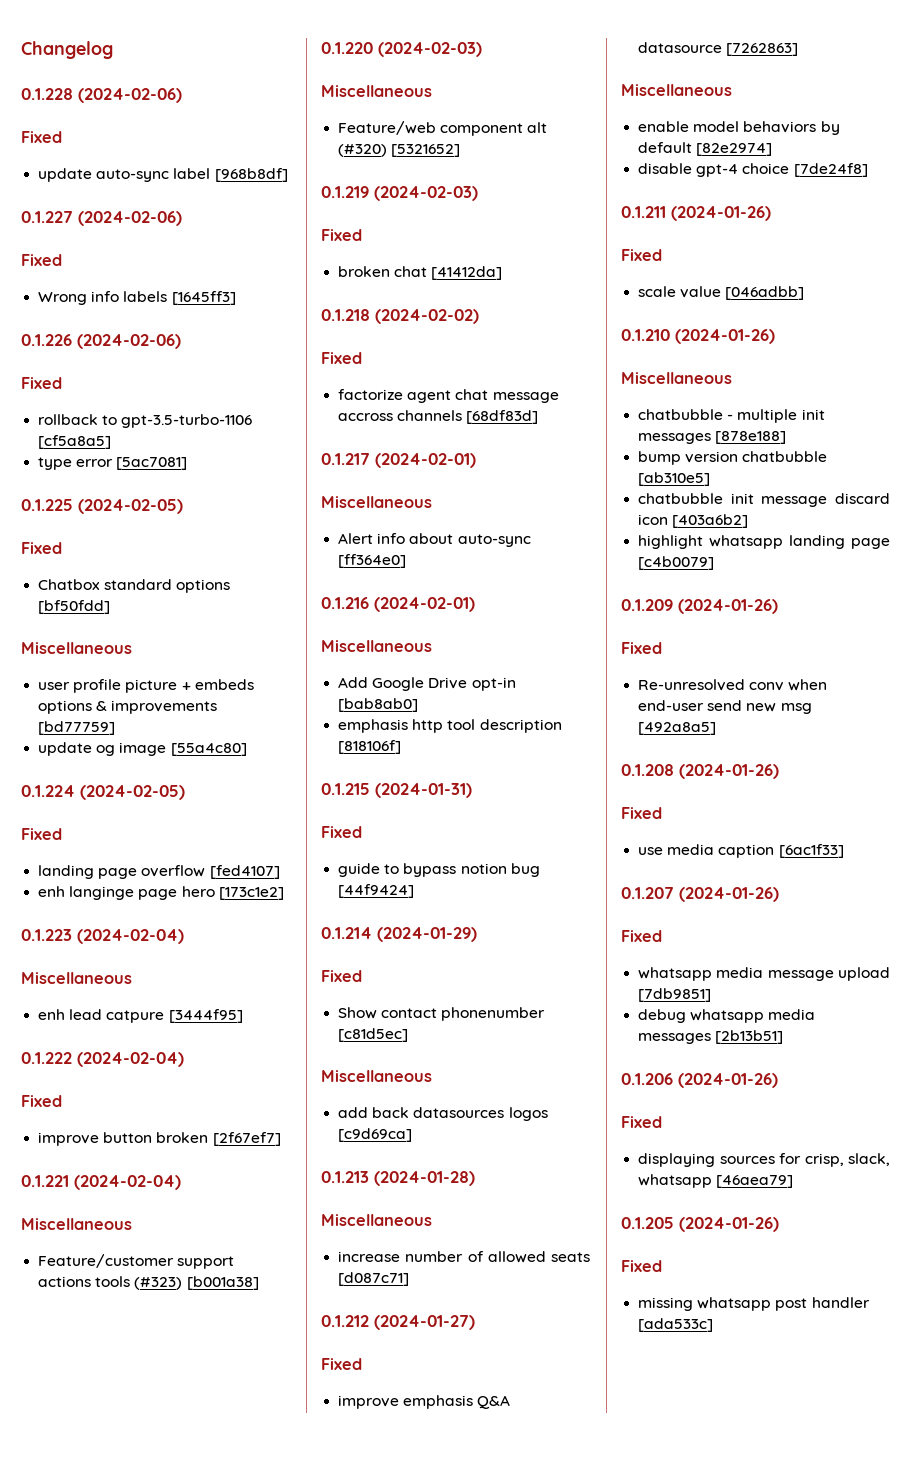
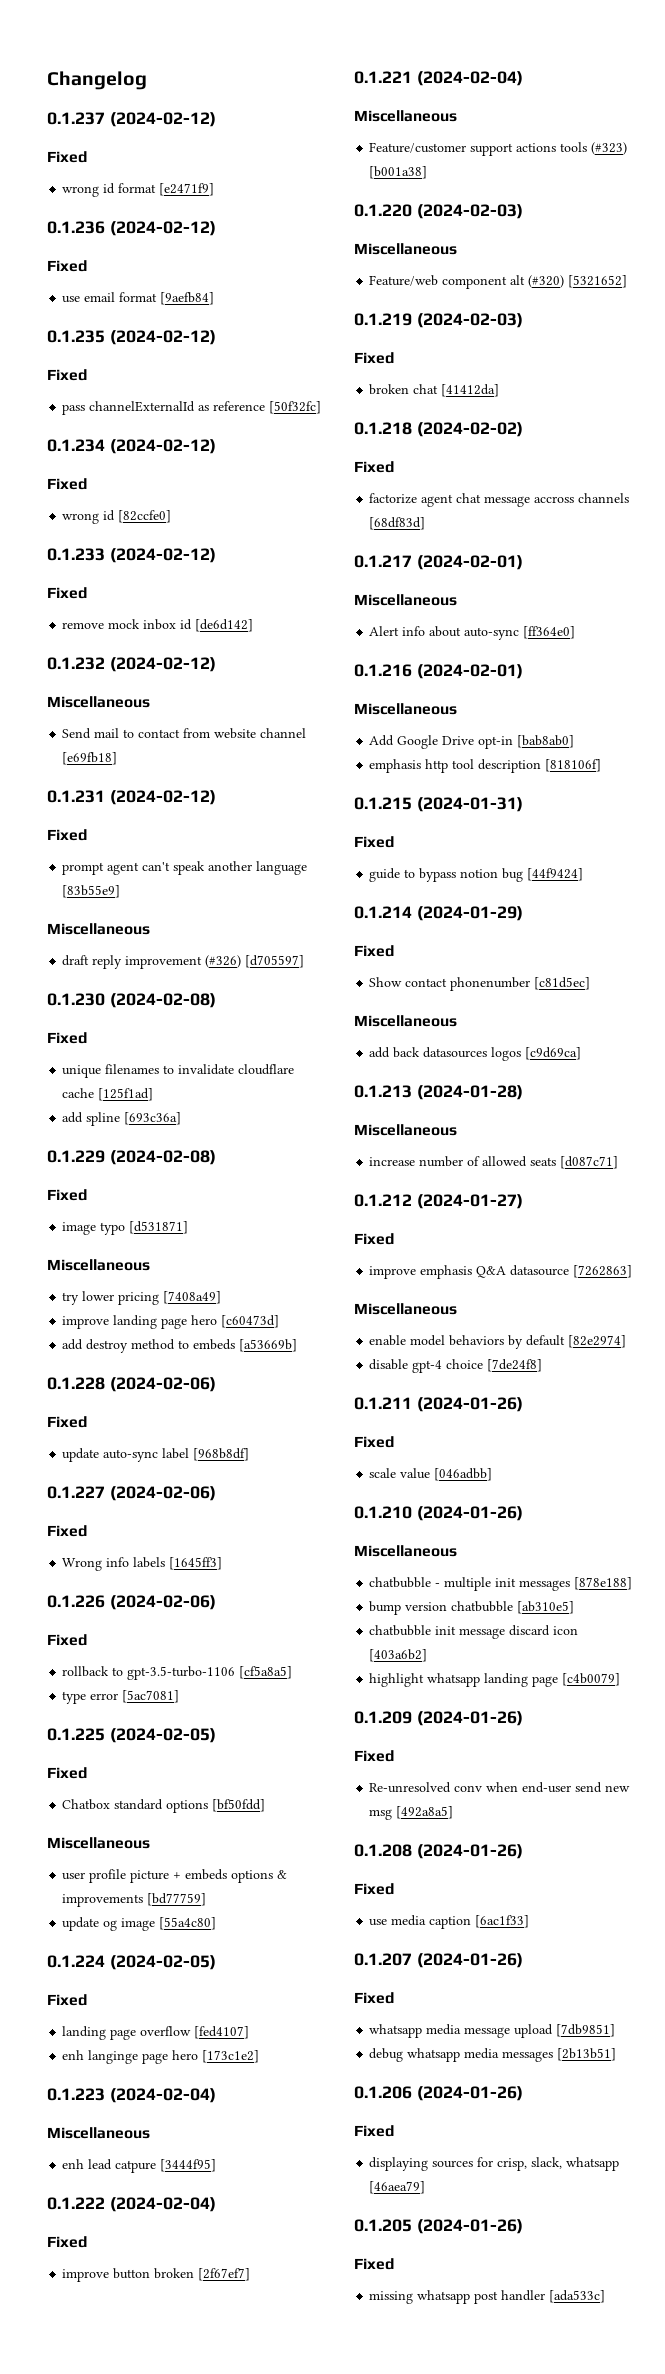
+ 0.1.237 (2024-02-12)
+ Fixed
+ wrong id format [e2471f9]
+ 0.1.236 (2024-02-12)
+ Fixed
+ use email format [9aefb84]
+ 0.1.235 (2024-02-12)
+ Fixed
+ pass channelExternalId as reference [50f32fc]
+ 0.1.234 (2024-02-12)
+ Fixed
+ wrong id [82ccfe0]
+ 0.1.233 (2024-02-12)
+ Fixed
+ remove mock inbox id [de6d142]
+ 0.1.232 (2024-02-12)
+ Miscellaneous
+ Send mail to contact from website channel [e69fb18]
+ 0.1.231 (2024-02-12)
+ Fixed
+ prompt agent can't speak another language [83b55e9]
+ Miscellaneous
+ draft reply improvement (#326) [d705597]
+ 0.1.230 (2024-02-08)
+ Fixed
+ unique filenames to invalidate cloudflare cache [125f1ad]
+ add spline [693c36a]
+ 0.1.229 (2024-02-08)
+ Fixed
+ image typo [d531871]
+ Miscellaneous
+ try lower pricing [7408a49]
+ improve landing page hero [c60473d]
+ add destroy method to embeds [a53669b]

